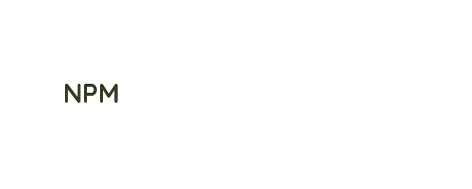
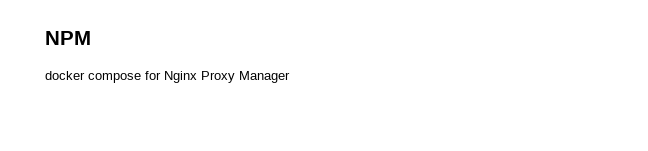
+ docker compose for Nginx Proxy Manager

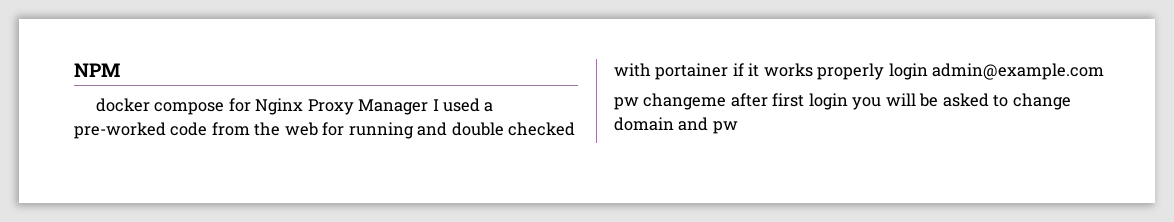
- docker compose for Nginx Proxy Manager
+ docker compose for Nginx Proxy Manager I used a pre-worked code from the web for running and double checked with portainer if it works properly login admin@example.com
+ pw changeme after first login you will be asked to change domain and pw

